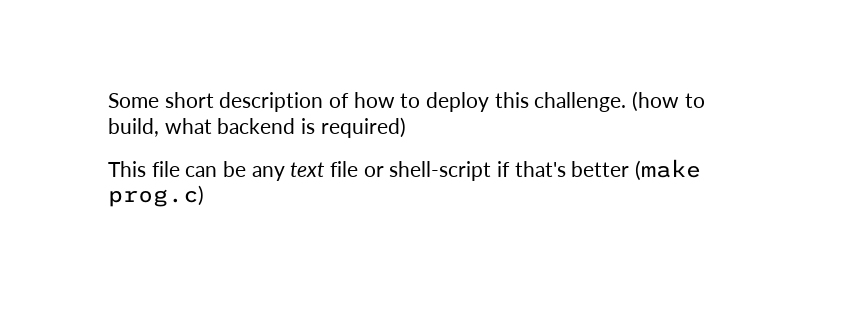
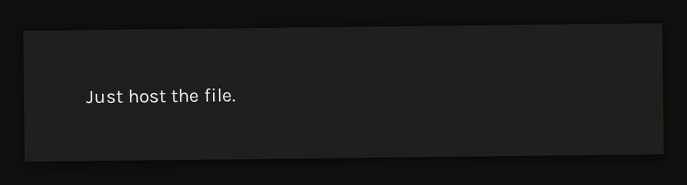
- Some short description of how to deploy this challenge. (how to build, what backend is required)
- This file can be any text file or shell-script if that's better (make prog.c)
+ Just host the file.

